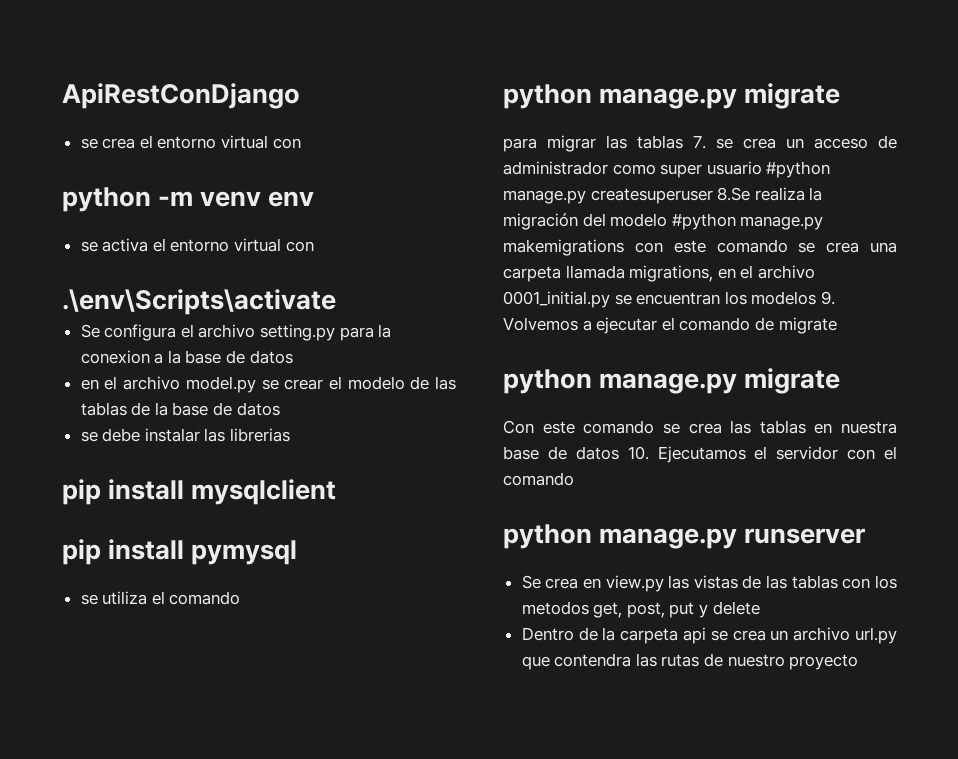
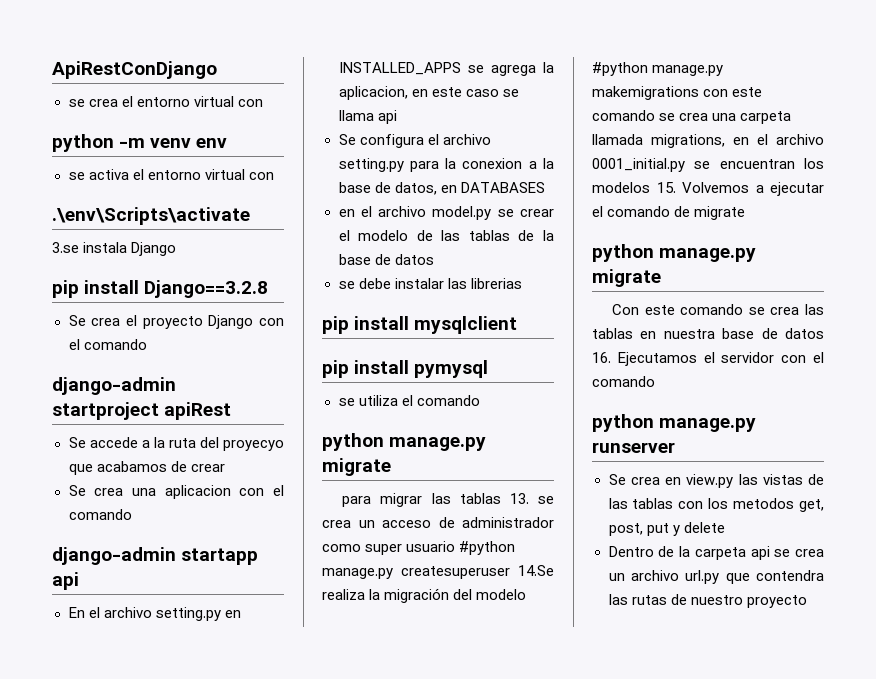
+ 3.se instala Django
+ pip install Django==3.2.8
+ Se crea el proyecto Django con el comando
+ django-admin startproject apiRest
+ Se accede a la ruta del proyecyo que acabamos de crear
+ Se crea una aplicacion con el comando
+ django-admin startapp api
+ En el archivo setting.py en INSTALLED_APPS se agrega la aplicacion, en este caso se llama api
- Se configura el archivo setting.py para la conexion a la base de datos
+ Se configura el archivo setting.py para la conexion a la base de datos, en DATABASES
- para migrar las tablas 7. se crea un acceso de administrador como super usuario #python manage.py createsuperuser 8.Se realiza la migración del modelo #python manage.py makemigrations con este comando se crea una carpeta llamada migrations, en el archivo 0001_initial.py se encuentran los modelos 9. Volvemos a ejecutar el comando de migrate
+ para migrar las tablas 13. se crea un acceso de administrador como super usuario #python manage.py createsuperuser 14.Se realiza la migración del modelo #python manage.py makemigrations con este comando se crea una carpeta llamada migrations, en el archivo 0001_initial.py se encuentran los modelos 15. Volvemos a ejecutar el comando de migrate
- Con este comando se crea las tablas en nuestra base de datos 10. Ejecutamos el servidor con el comando
+ Con este comando se crea las tablas en nuestra base de datos 16. Ejecutamos el servidor con el comando

